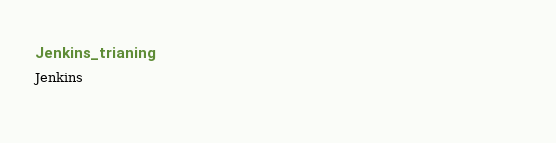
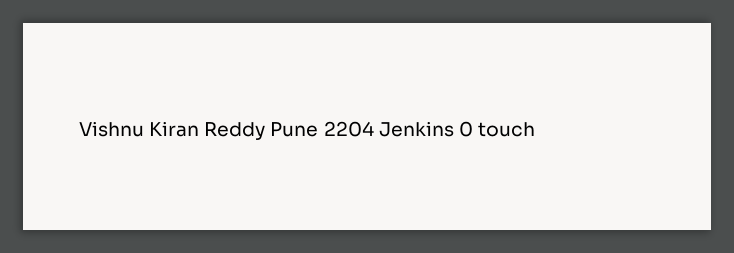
- Jenkins_trianing
- Jenkins
+ Vishnu Kiran Reddy Pune 2204 Jenkins 0 touch

